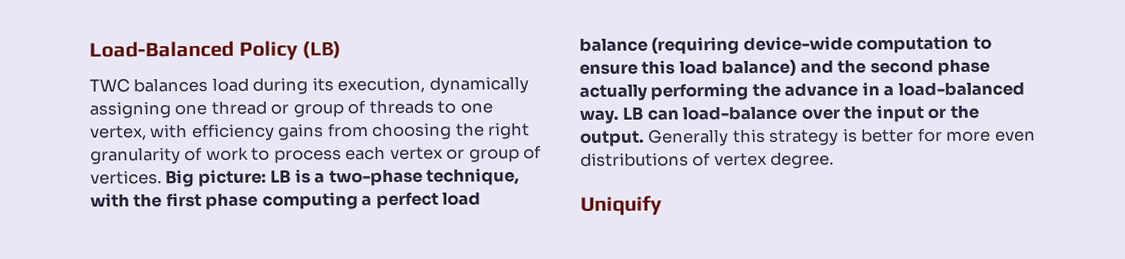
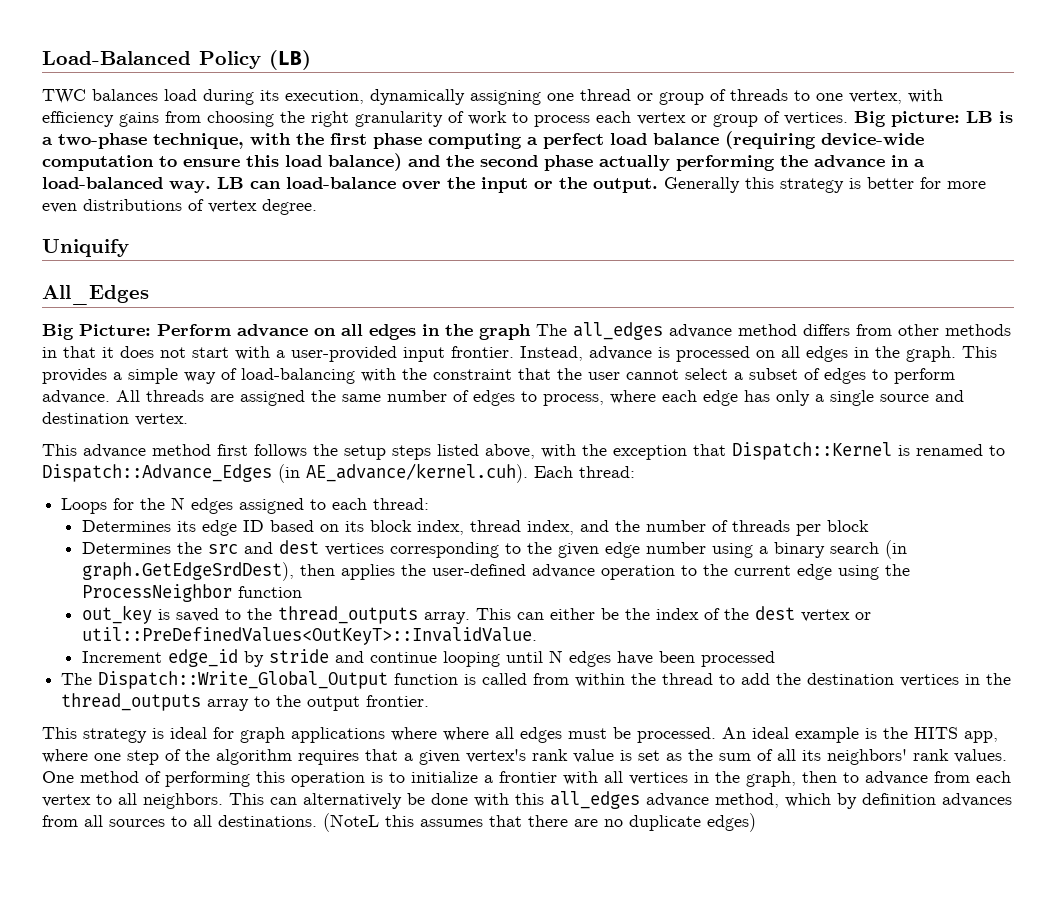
+ All_Edges
+ Big Picture: Perform advance on all edges in the graph The all_edges advance method differs from other methods in that it does not start with a user-provided input frontier. Instead, advance is processed on all edges in the graph. This provides a simple way of load-balancing with the constraint that the user cannot select a subset of edges to perform advance. All threads are assigned the same number of edges to process, where each edge has only a single source and destination vertex.
+ This advance method first follows the setup steps listed above, with the exception that Dispatch::Kernel is renamed to Dispatch::Advance_Edges (in AE_advance/kernel.cuh). Each thread:
+ Loops for the N edges assigned to each thread:
+ Determines its edge ID based on its block index, thread index, and the number of threads per block
+ Determines the src and dest vertices corresponding to the given edge number using a binary search (in graph.GetEdgeSrdDest), then applies the user-defined advance operation to the current edge using the ProcessNeighbor function
+ out_key is saved to the thread_outputs array. This can either be the index of the dest vertex or util::PreDefinedValues<OutKeyT>::InvalidValue.
+ Increment edge_id by stride and continue looping until N edges have been processed
+ The Dispatch::Write_Global_Output function is called from within the thread to add the destination vertices in the thread_outputs array to the output frontier.
+ This strategy is ideal for graph applications where where all edges must be processed. An ideal example is the HITS app, where one step of the algorithm requires that a given vertex's rank value is set as the sum of all its neighbors' rank values. One method of performing this operation is to initialize a frontier with all vertices in the graph, then to advance from each vertex to all neighbors. This can alternatively be done with this all_edges advance method, which by definition advances from all sources to all destinations. (NoteL this assumes that there are no duplicate edges)

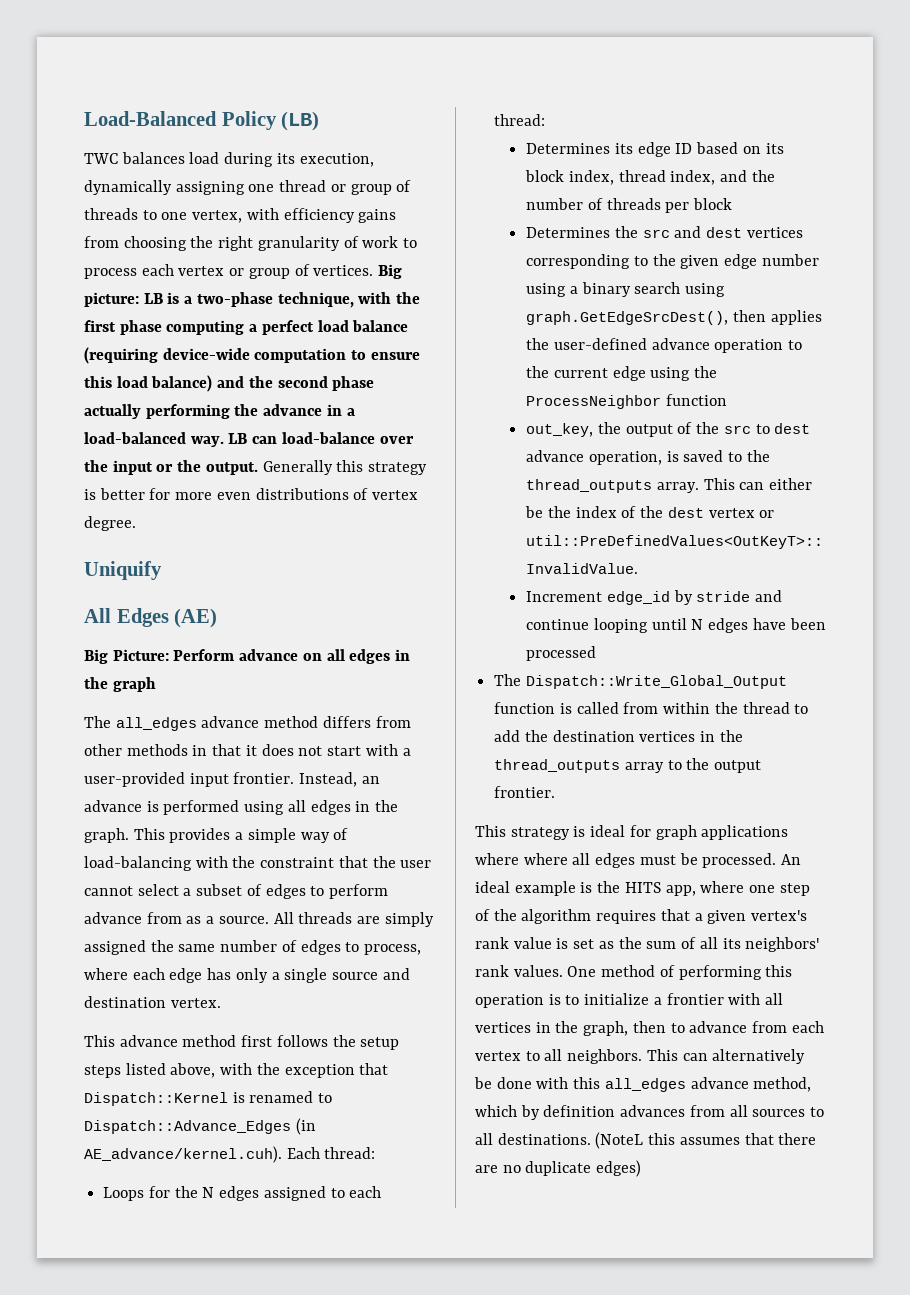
- All_Edges
+ All Edges (AE)
- Big Picture: Perform advance on all edges in the graph The all_edges advance method differs from other methods in that it does not start with a user-provided input frontier.
+ Big Picture: Perform advance on all edges in the graph
+ The all_edges advance method differs from other methods in that it does not start with a user-provided input frontier.
- Instead, advance is processed on all edges in the graph.
+ Instead, an advance is performed using all edges in the graph.
- This provides a simple way of load-balancing with the constraint that the user cannot select a subset of edges to perform advance.
+ This provides a simple way of load-balancing with the constraint that the user cannot select a subset of edges to perform advance from as a source.
- All threads are assigned the same number of edges to process, where each edge has only a single source and destination vertex.
+ All threads are simply assigned the same number of edges to process, where each edge has only a single source and destination vertex.
- Determines the src and dest vertices corresponding to the given edge number using a binary search (in graph.GetEdgeSrdDest), then applies the user-defined advance operation to the current edge using the ProcessNeighbor function
+ Determines the src and dest vertices corresponding to the given edge number using a binary search using graph.GetEdgeSrcDest(), then applies the user-defined advance operation to the current edge using the ProcessNeighbor function
- out_key is saved to the thread_outputs array.
+ out_key, the output of the src to dest advance operation, is saved to the thread_outputs array.

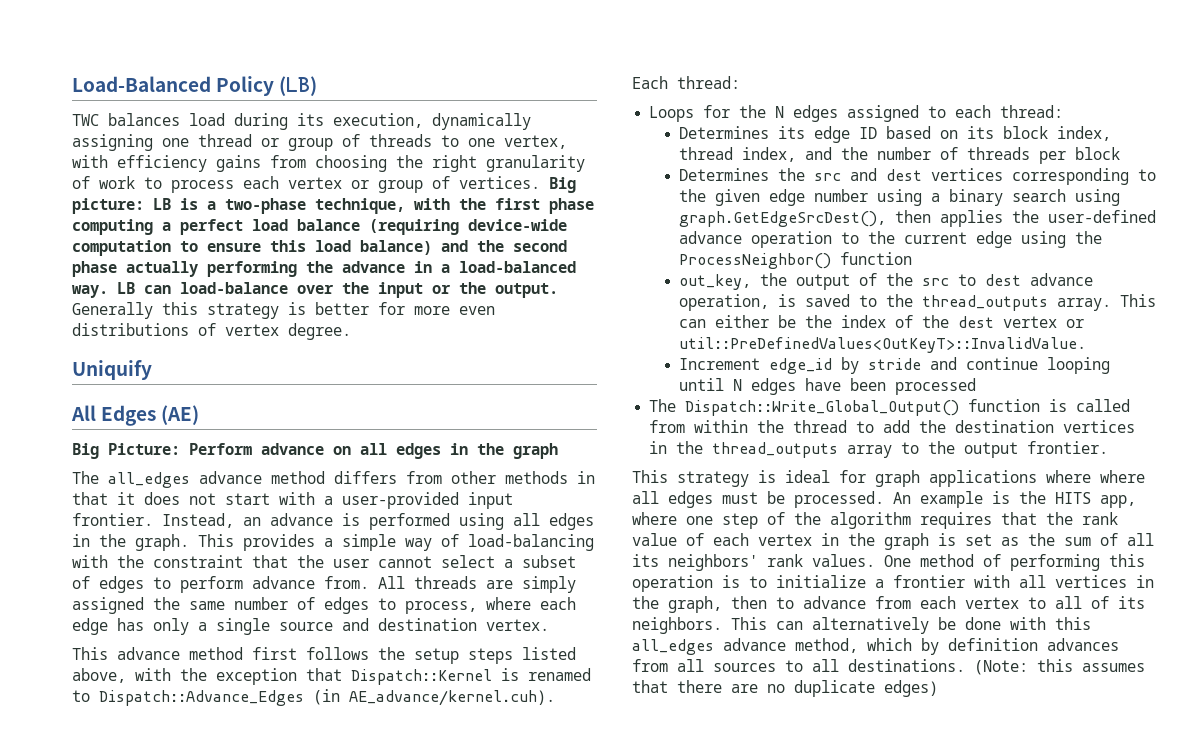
- This provides a simple way of load-balancing with the constraint that the user cannot select a subset of edges to perform advance from as a source.
+ This provides a simple way of load-balancing with the constraint that the user cannot select a subset of edges to perform advance from.
- Determines the src and dest vertices corresponding to the given edge number using a binary search using graph.GetEdgeSrcDest(), then applies the user-defined advance operation to the current edge using the ProcessNeighbor function
+ Determines the src and dest vertices corresponding to the given edge number using a binary search using graph.GetEdgeSrcDest(), then applies the user-defined advance operation to the current edge using the ProcessNeighbor() function
- The Dispatch::Write_Global_Output function is called from within the thread to add the destination vertices in the thread_outputs array to the output frontier.
+ The Dispatch::Write_Global_Output() function is called from within the thread to add the destination vertices in the thread_outputs array to the output frontier.
- An ideal example is the HITS app, where one step of the algorithm requires that a given vertex's rank value is set as the sum of all its neighbors' rank values.
+ An example is the HITS app, where one step of the algorithm requires that the rank value of each vertex in the graph is set as the sum of all its neighbors' rank values.
- One method of performing this operation is to initialize a frontier with all vertices in the graph, then to advance from each vertex to all neighbors.
+ One method of performing this operation is to initialize a frontier with all vertices in the graph, then to advance from each vertex to all of its neighbors.
- (NoteL this assumes that there are no duplicate edges)
+ (Note: this assumes that there are no duplicate edges)

